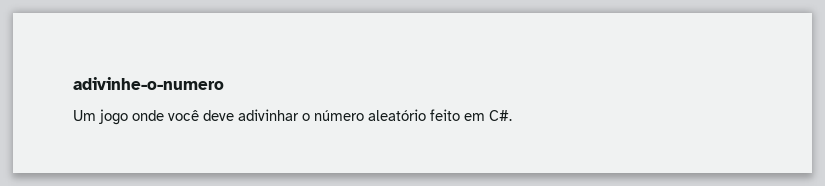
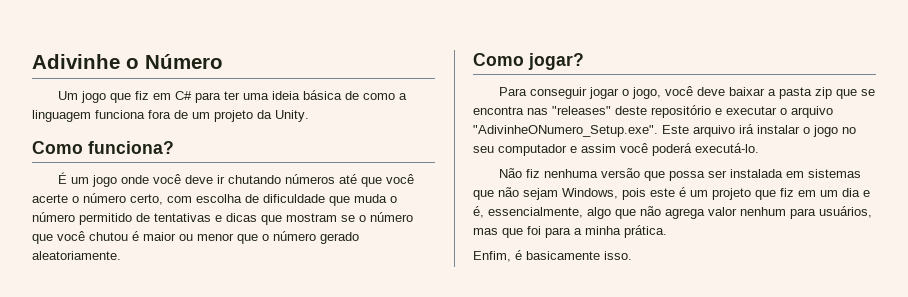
- adivinhe-o-numero
+ Adivinhe o Número
- Um jogo onde você deve adivinhar o número aleatório feito em C#.
+ Um jogo que fiz em C# para ter uma ideia básica de como a linguagem funciona fora de um projeto da Unity.
+ Como funciona?
+ É um jogo onde você deve ir chutando números até que você acerte o número certo, com escolha de dificuldade que muda o número permitido de tentativas e dicas que mostram se o número que você chutou é maior ou menor que o número gerado aleatoriamente.
+ Como jogar?
+ Para conseguir jogar o jogo, você deve baixar a pasta zip que se encontra nas "releases" deste repositório e executar o arquivo "AdivinheONumero_Setup.exe". Este arquivo irá instalar o jogo no seu computador e assim você poderá executá-lo.
+ Não fiz nenhuma versão que possa ser instalada em sistemas que não sejam Windows, pois este é um projeto que fiz em um dia e é, essencialmente, algo que não agrega valor nenhum para usuários, mas que foi para a minha prática.
+ Enfim, é basicamente isso.

